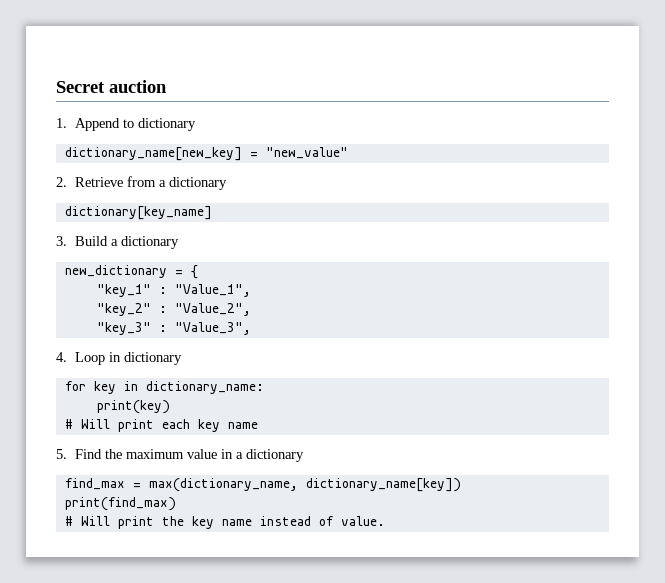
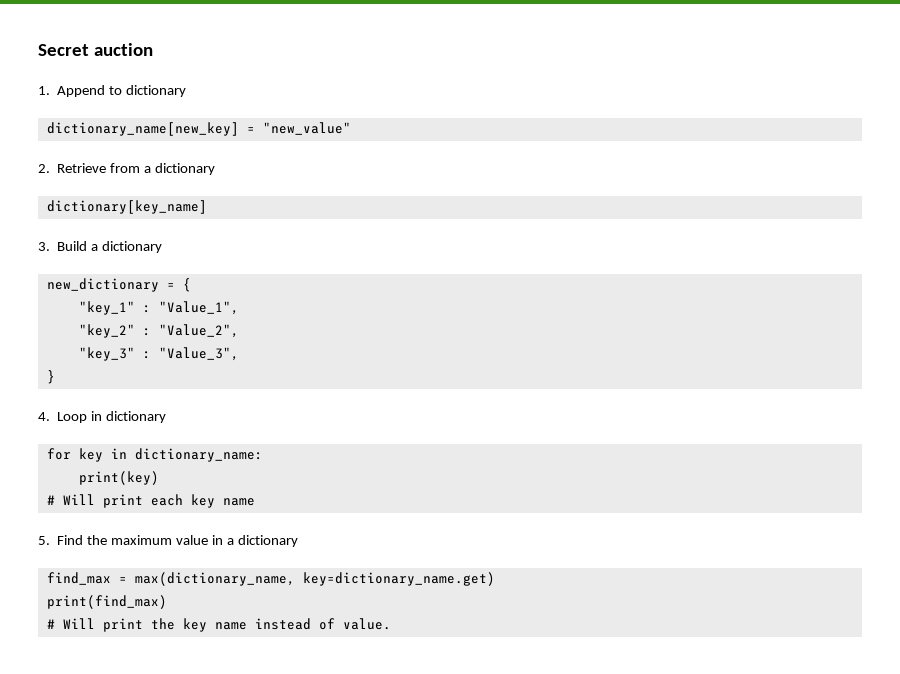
+ }
- find_max = max(dictionary_name, dictionary_name[key])
+ find_max = max(dictionary_name, key=dictionary_name.get)

